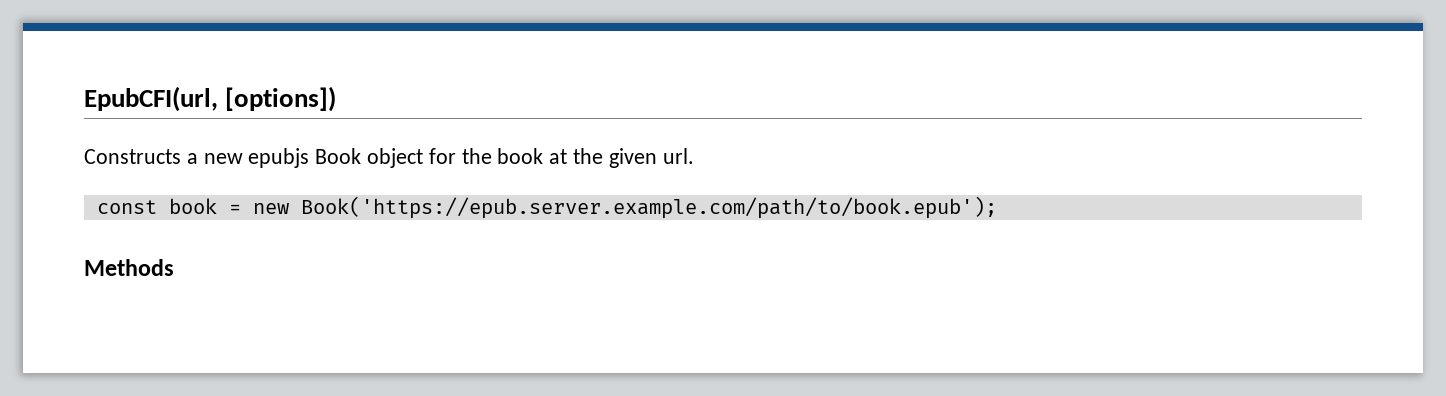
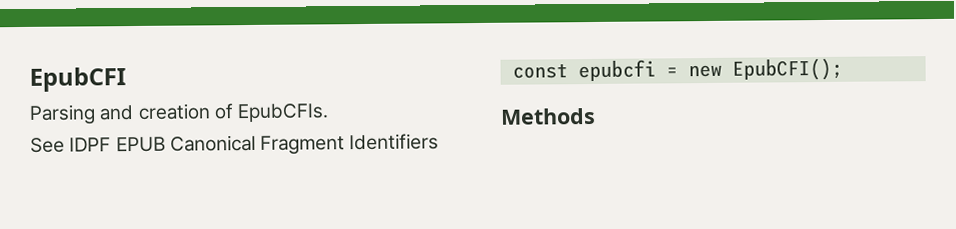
- EpubCFI(url, [options])
- Constructs a new epubjs Book object for the book at the given url.
+ EpubCFI
+ Parsing and creation of EpubCFIs.
+ See IDPF EPUB Canonical Fragment Identifiers
- const book = new Book('https://epub.server.example.com/path/to/book.epub');
+ const epubcfi = new EpubCFI();

